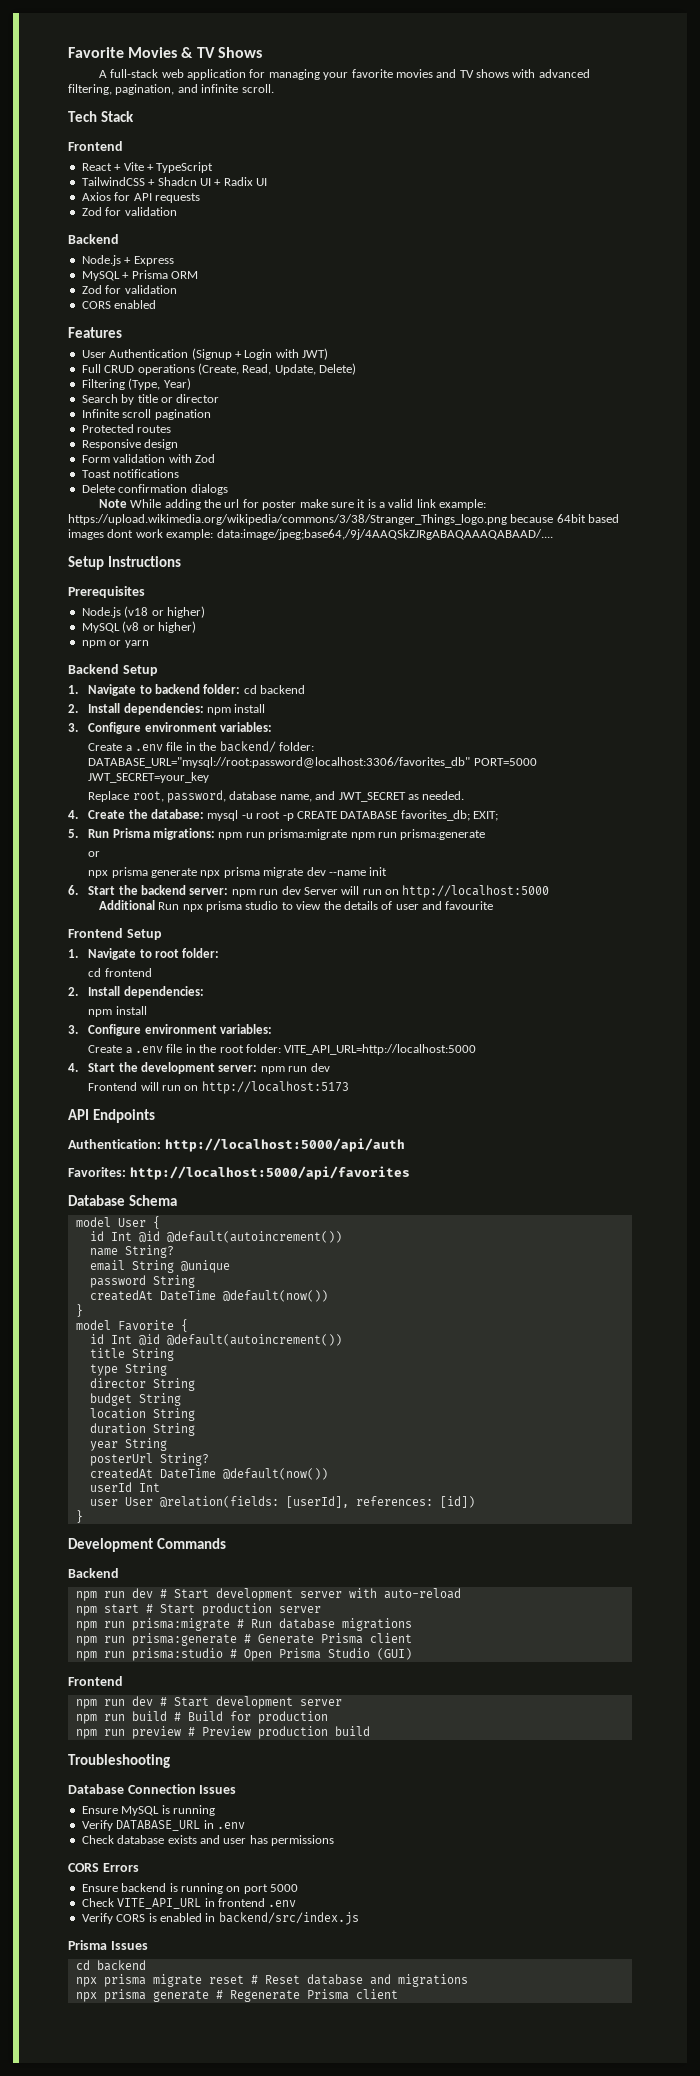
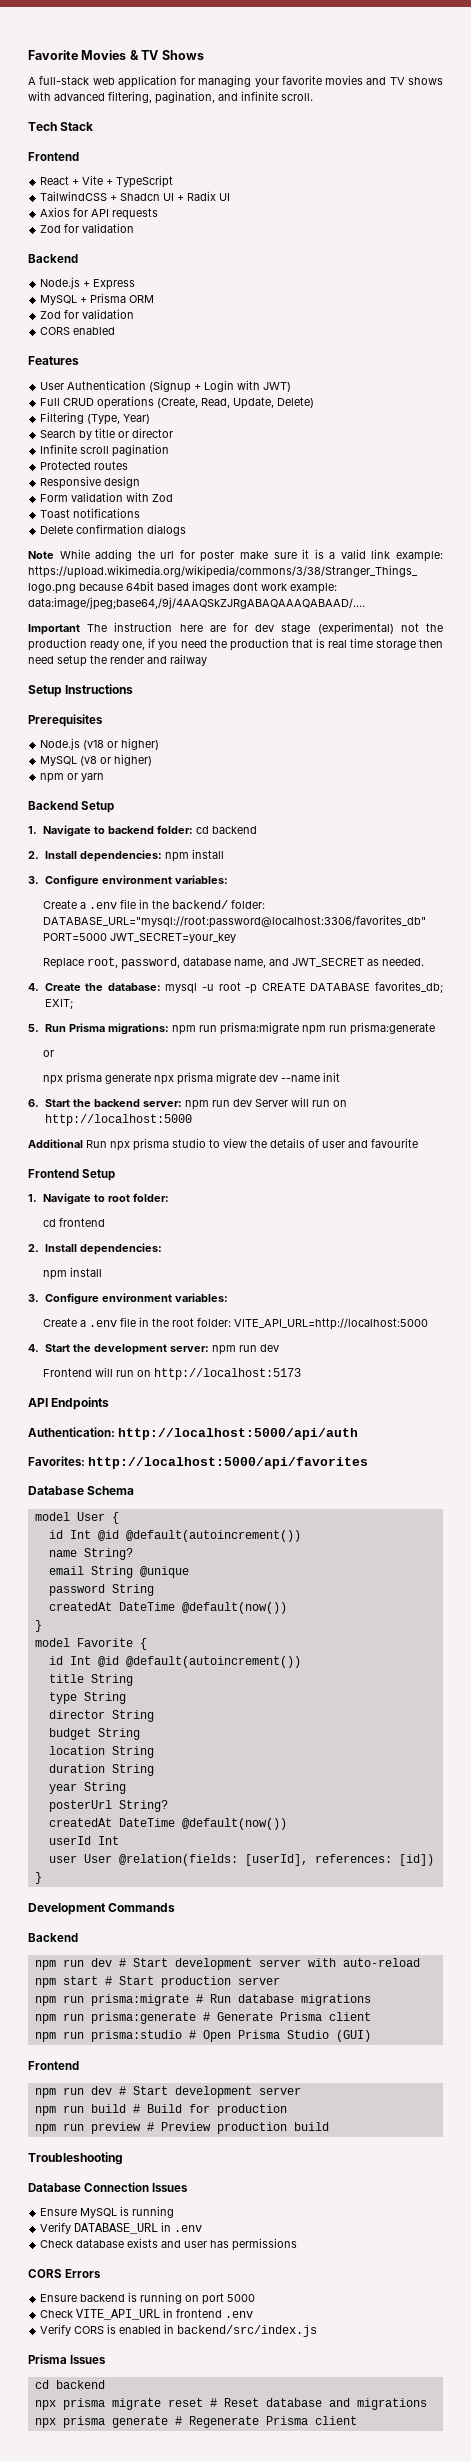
+ Important The instruction here are for dev stage (experimental) not the production ready one, if you need the production that is real time storage then need setup the render and railway

